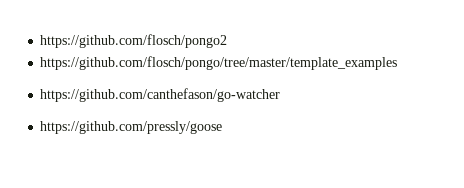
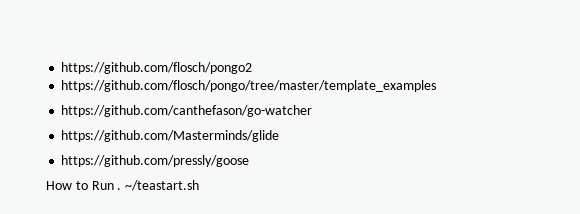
+ https://github.com/Masterminds/glide
+ How to Run . ~/teastart.sh

